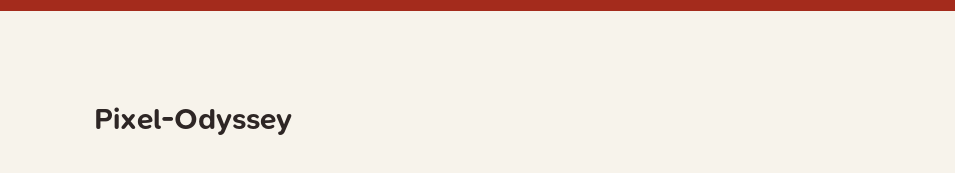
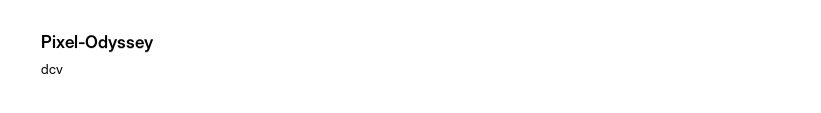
+ dcv

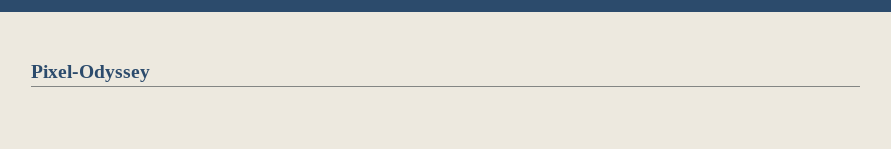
- dcv

